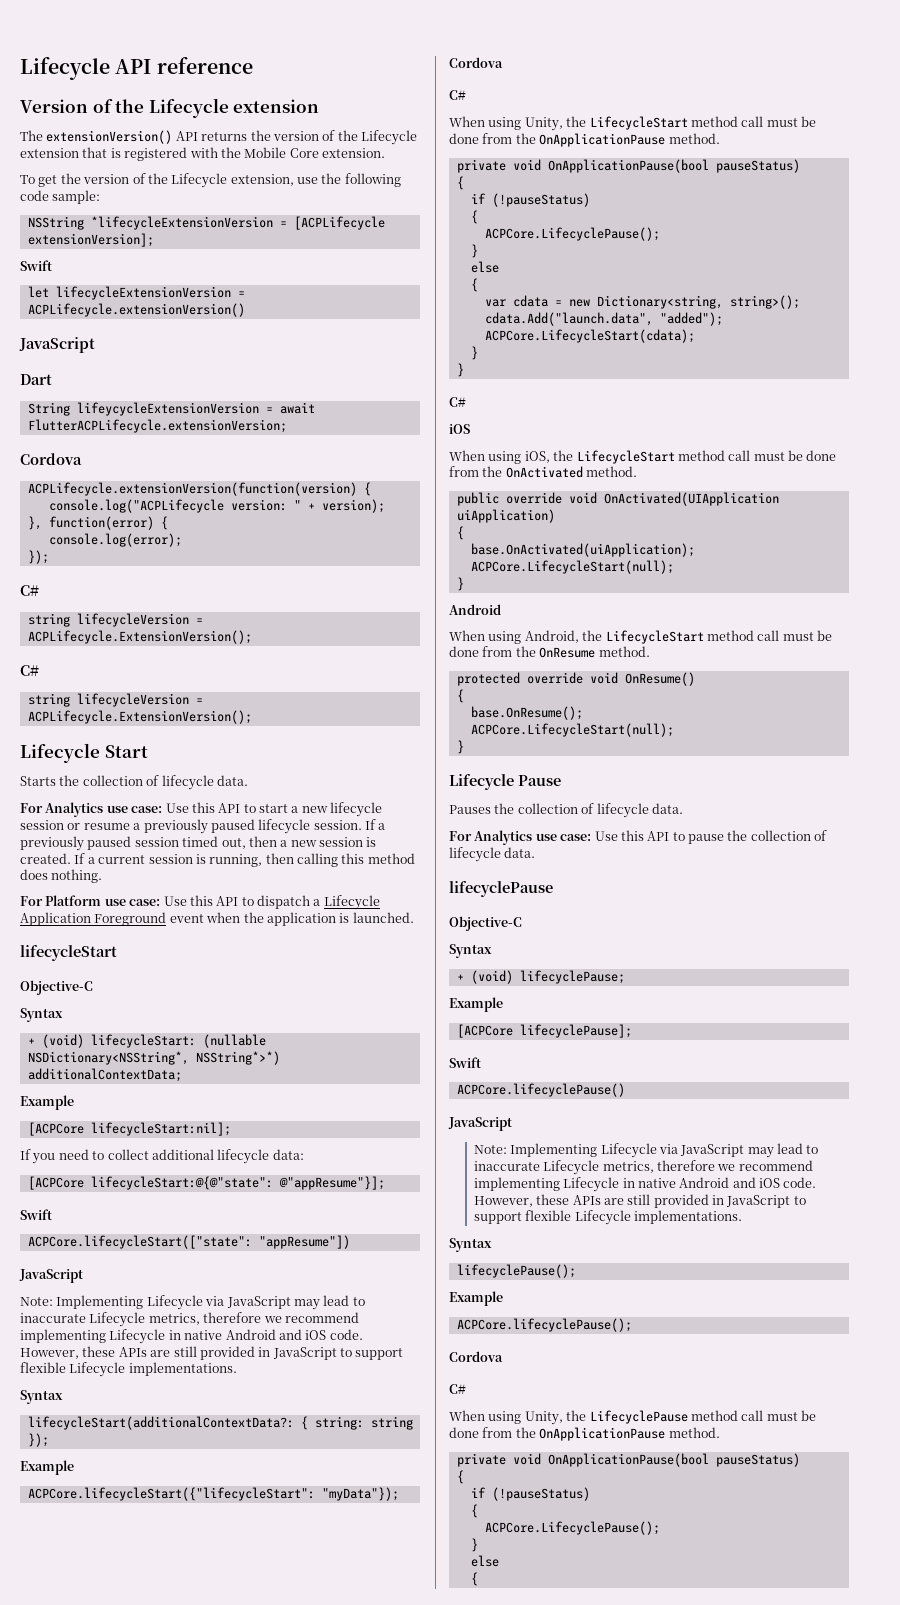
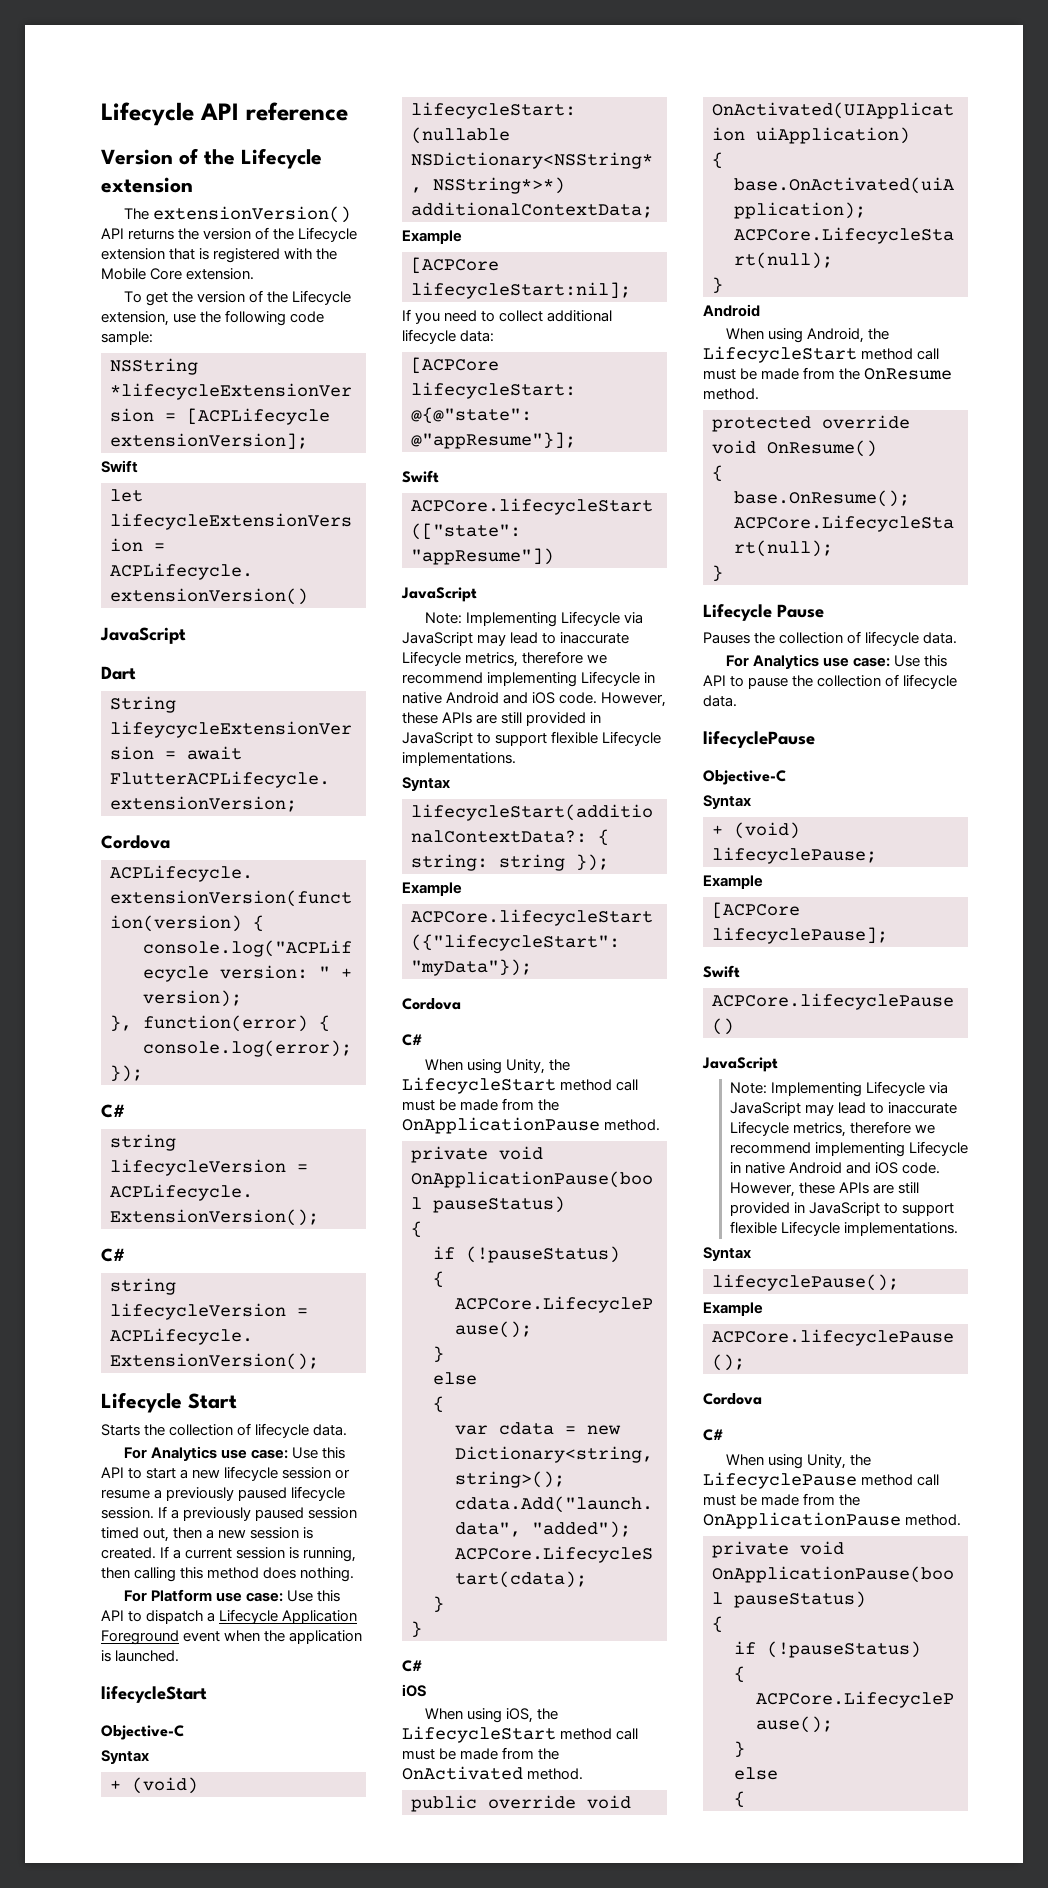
- When using Unity, the LifecycleStart method call must be done from the OnApplicationPause method.
+ When using Unity, the LifecycleStart method call must be made from the OnApplicationPause method.
- When using iOS, the LifecycleStart method call must be done from the OnActivated method.
+ When using iOS, the LifecycleStart method call must be made from the OnActivated method.
- When using Android, the LifecycleStart method call must be done from the OnResume method.
+ When using Android, the LifecycleStart method call must be made from the OnResume method.
- When using Unity, the LifecyclePause method call must be done from the OnApplicationPause method.
+ When using Unity, the LifecyclePause method call must be made from the OnApplicationPause method.

